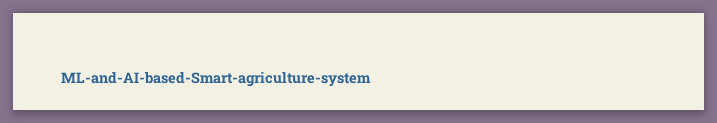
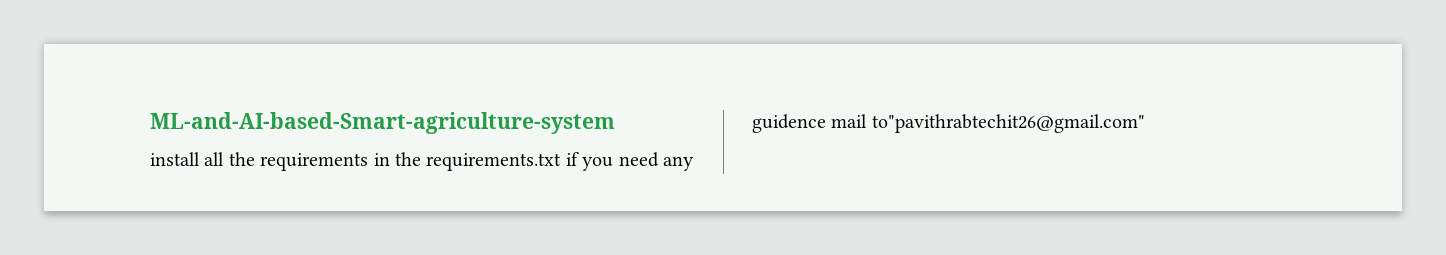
+ install all the requirements in the requirements.txt if you need any guidence mail to"pavithrabtechit26@gmail.com"

